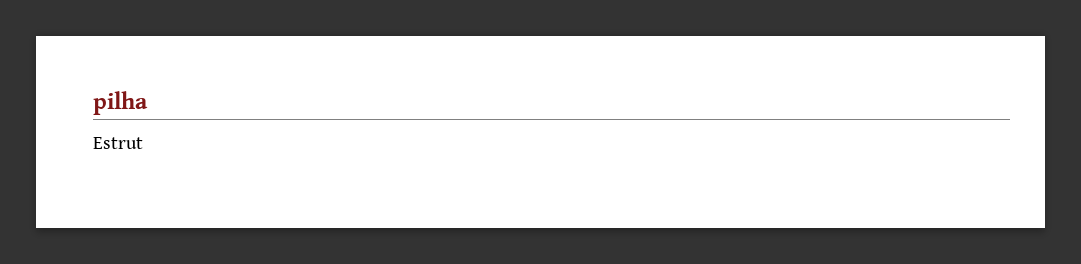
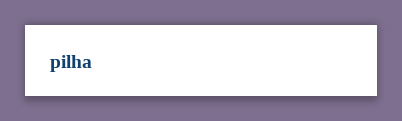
- Estrut

